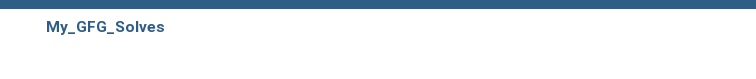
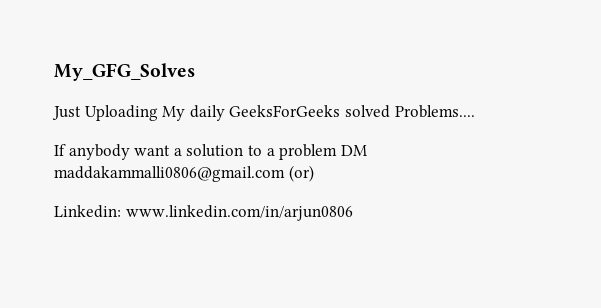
+ Just Uploading My daily GeeksForGeeks solved Problems....
+ If anybody want a solution to a problem DM maddakammalli0806@gmail.com (or)
+ Linkedin: www.linkedin.com/in/arjun0806

